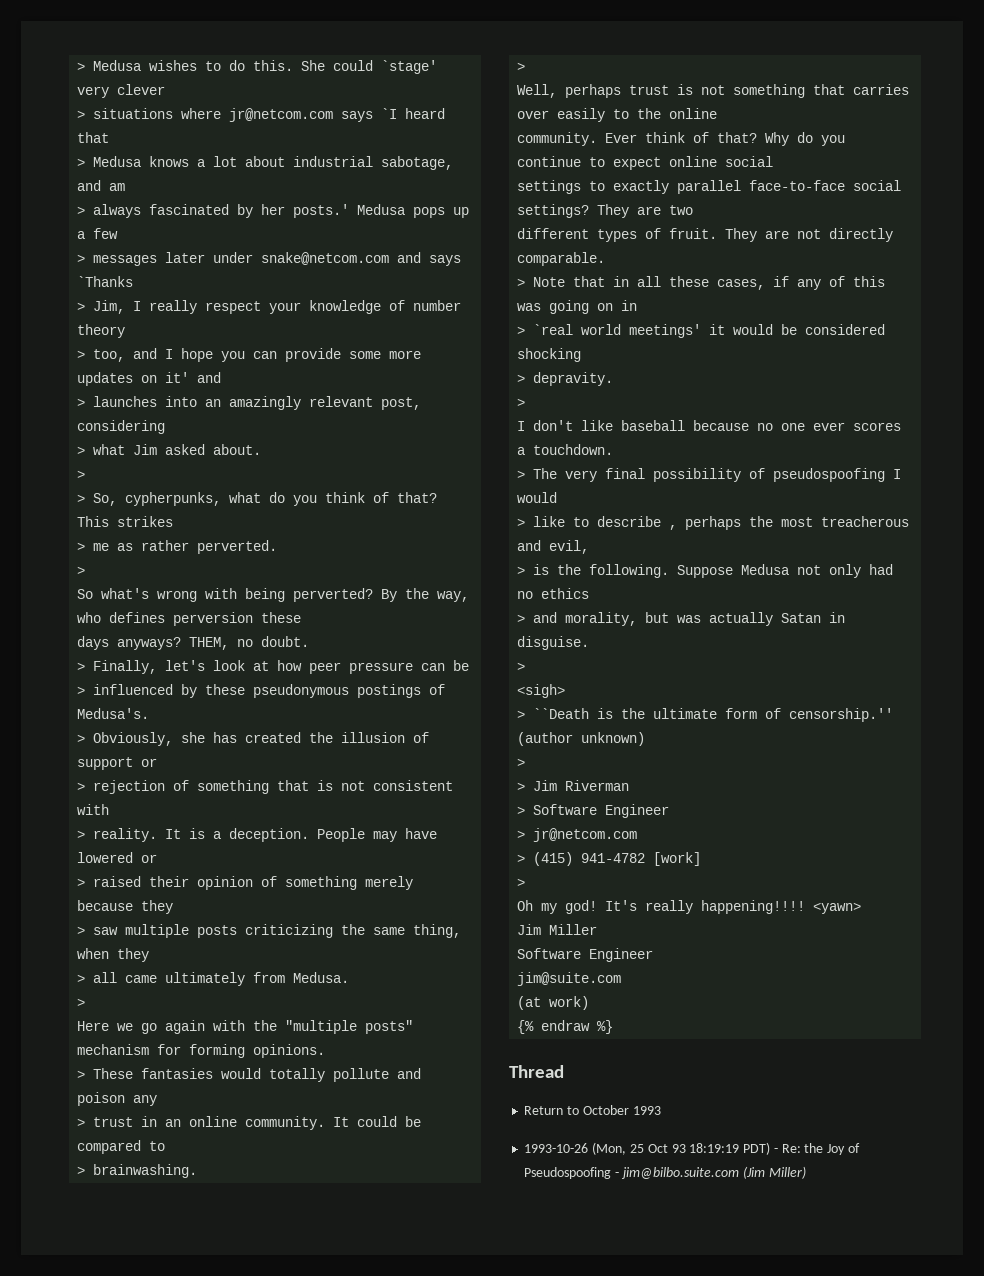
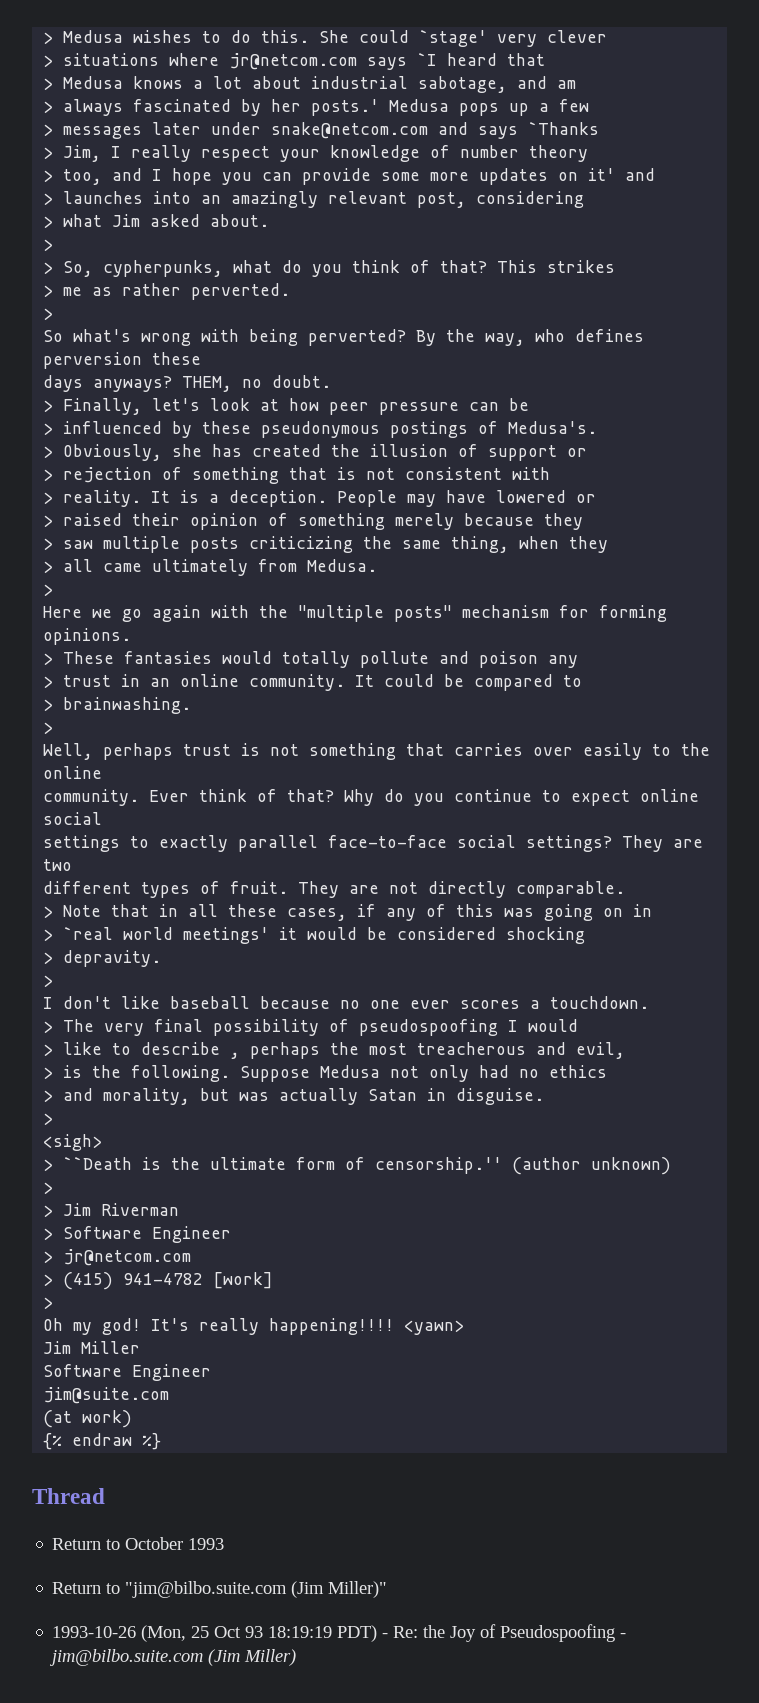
+ Return to "jim@bilbo.suite.com (Jim Miller)"

